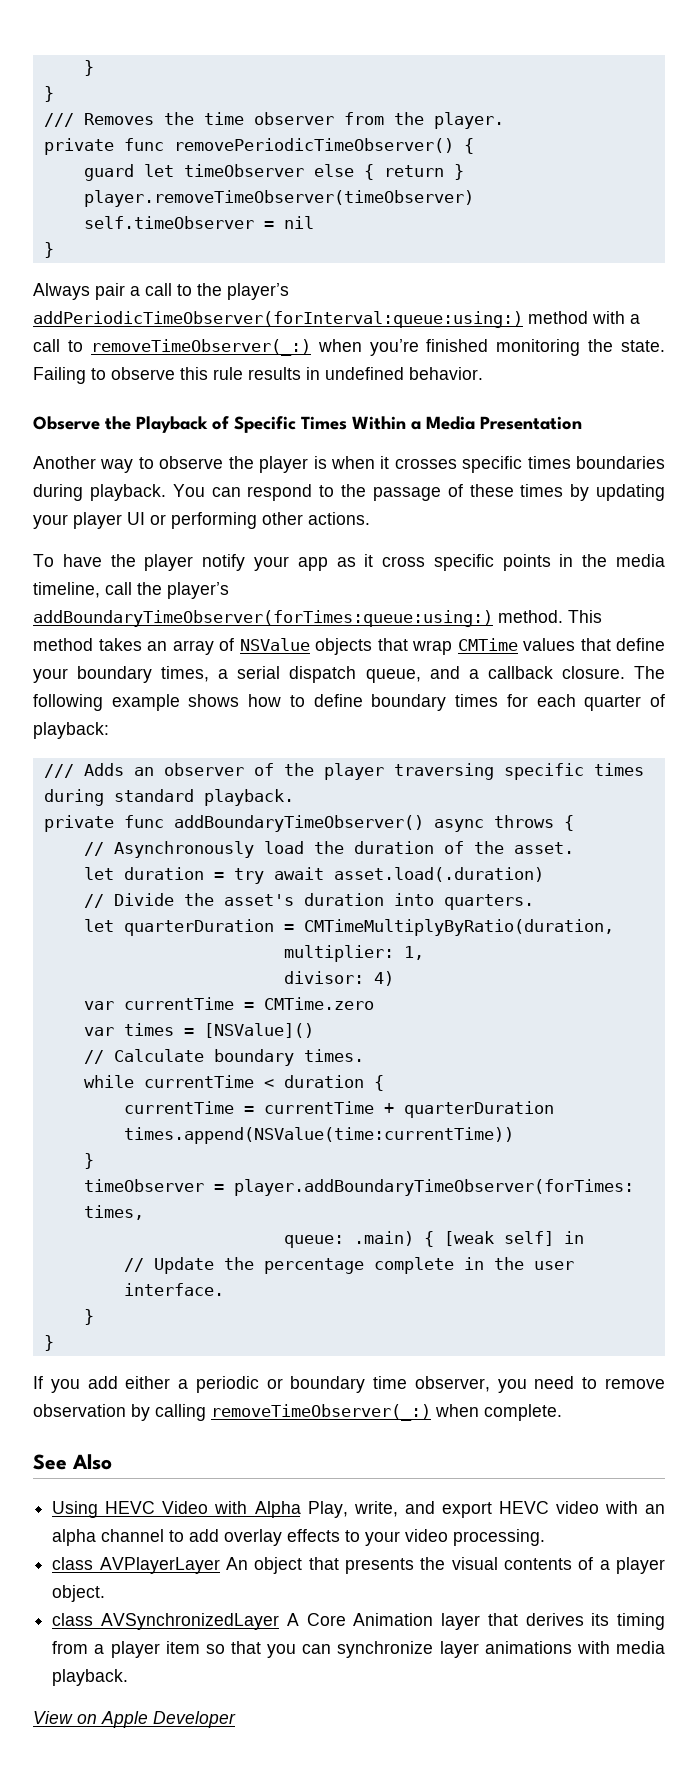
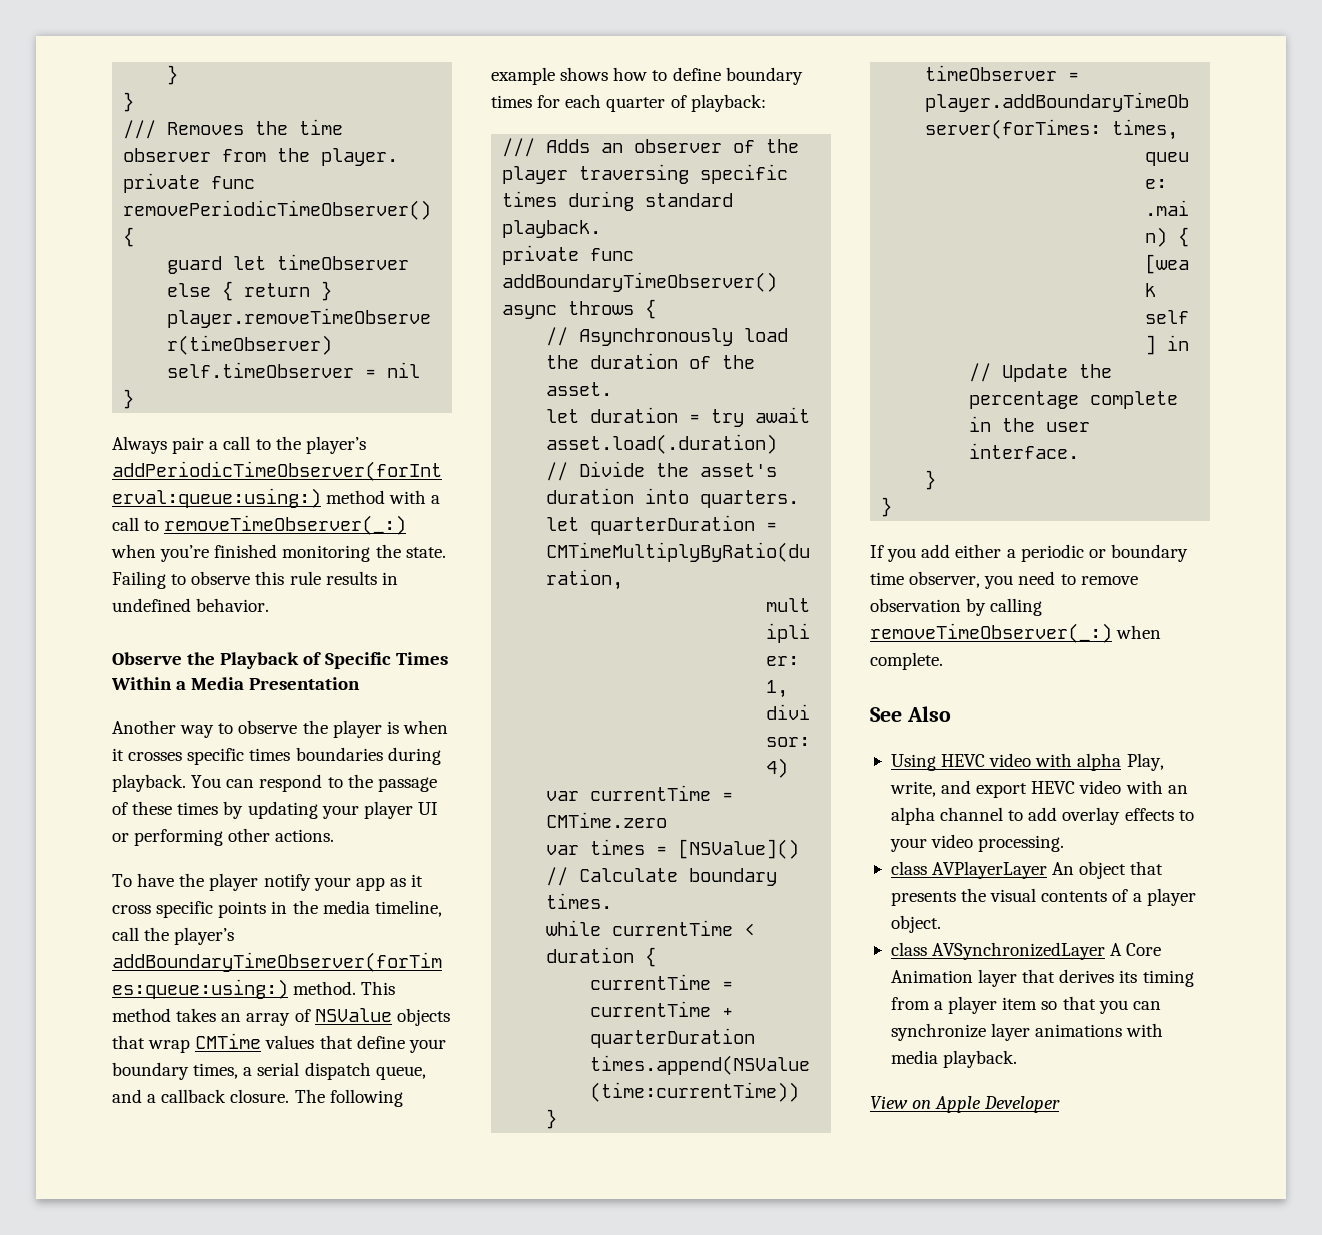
- Using HEVC Video with Alpha Play, write, and export HEVC video with an alpha channel to add overlay effects to your video processing.
+ Using HEVC video with alpha Play, write, and export HEVC video with an alpha channel to add overlay effects to your video processing.

